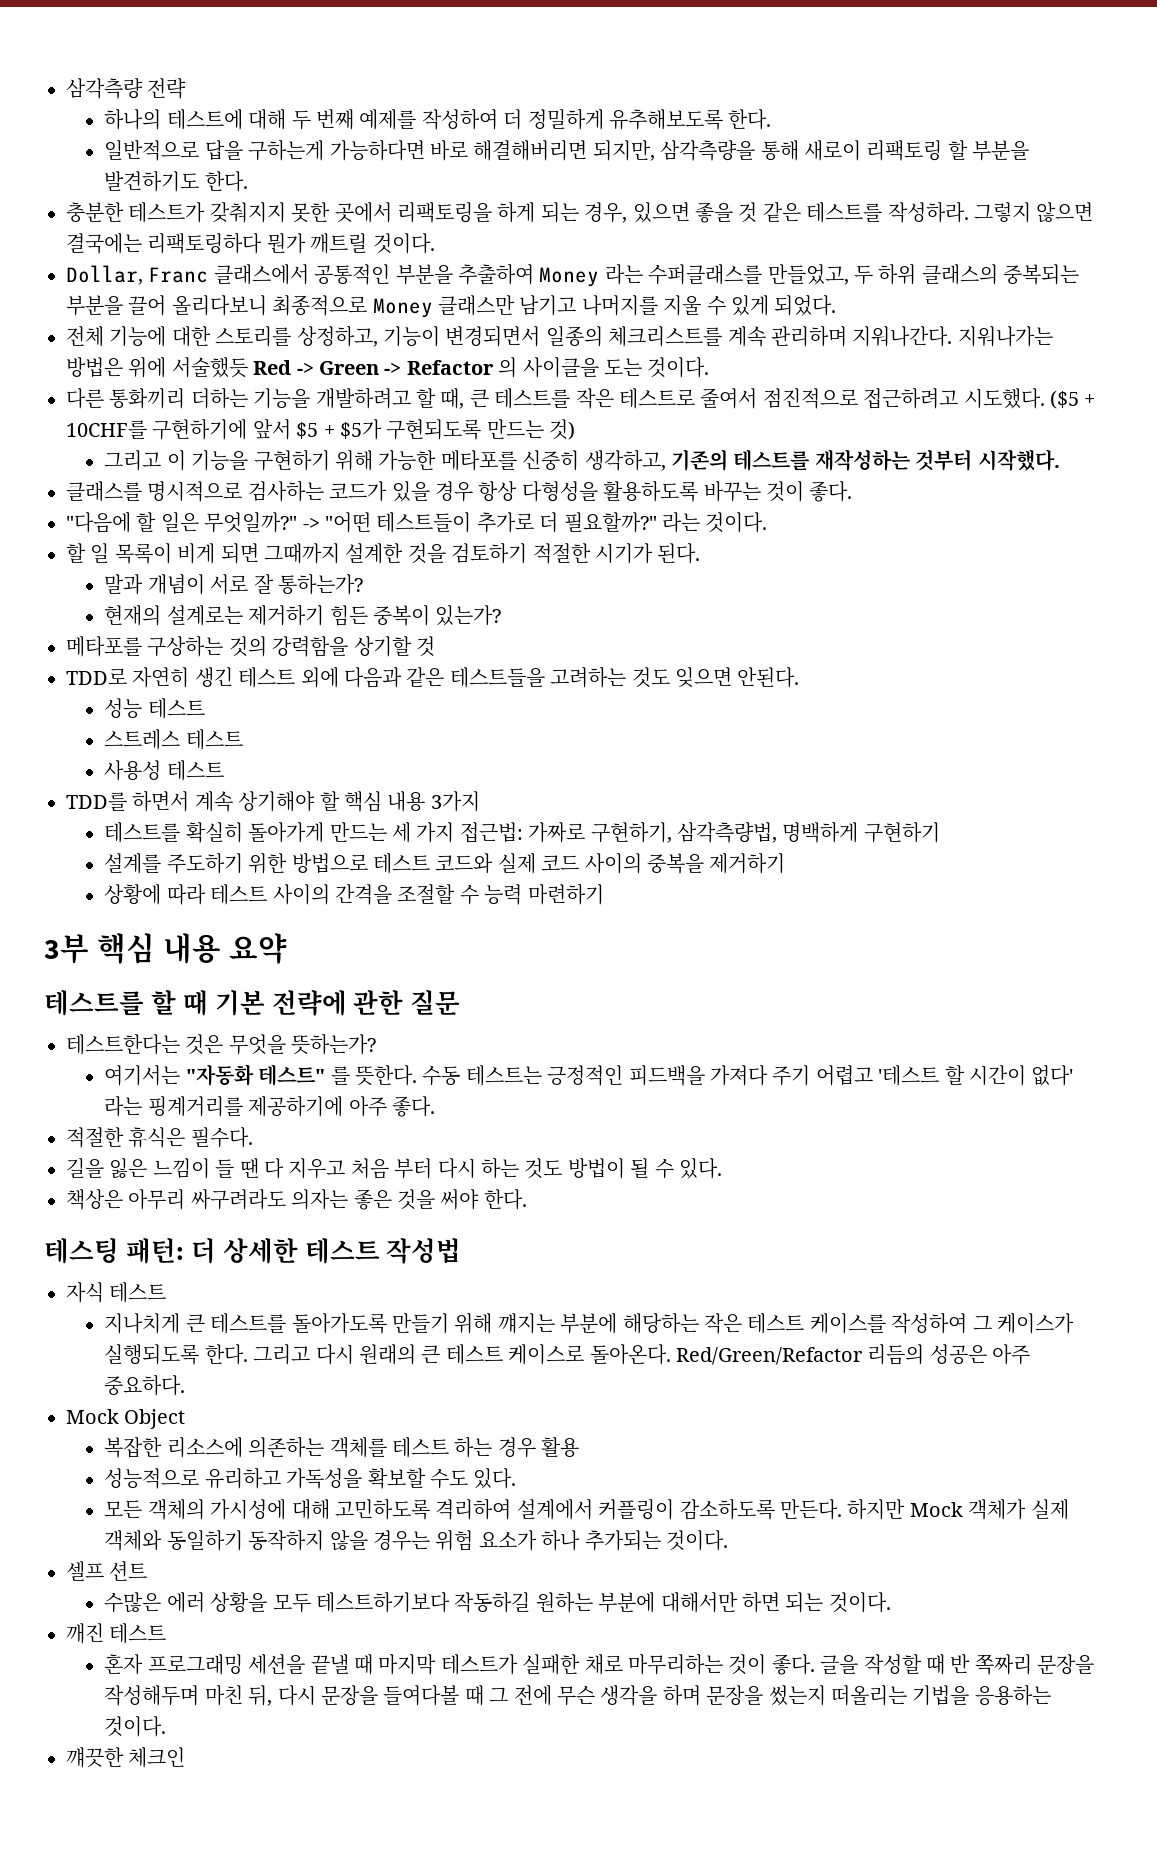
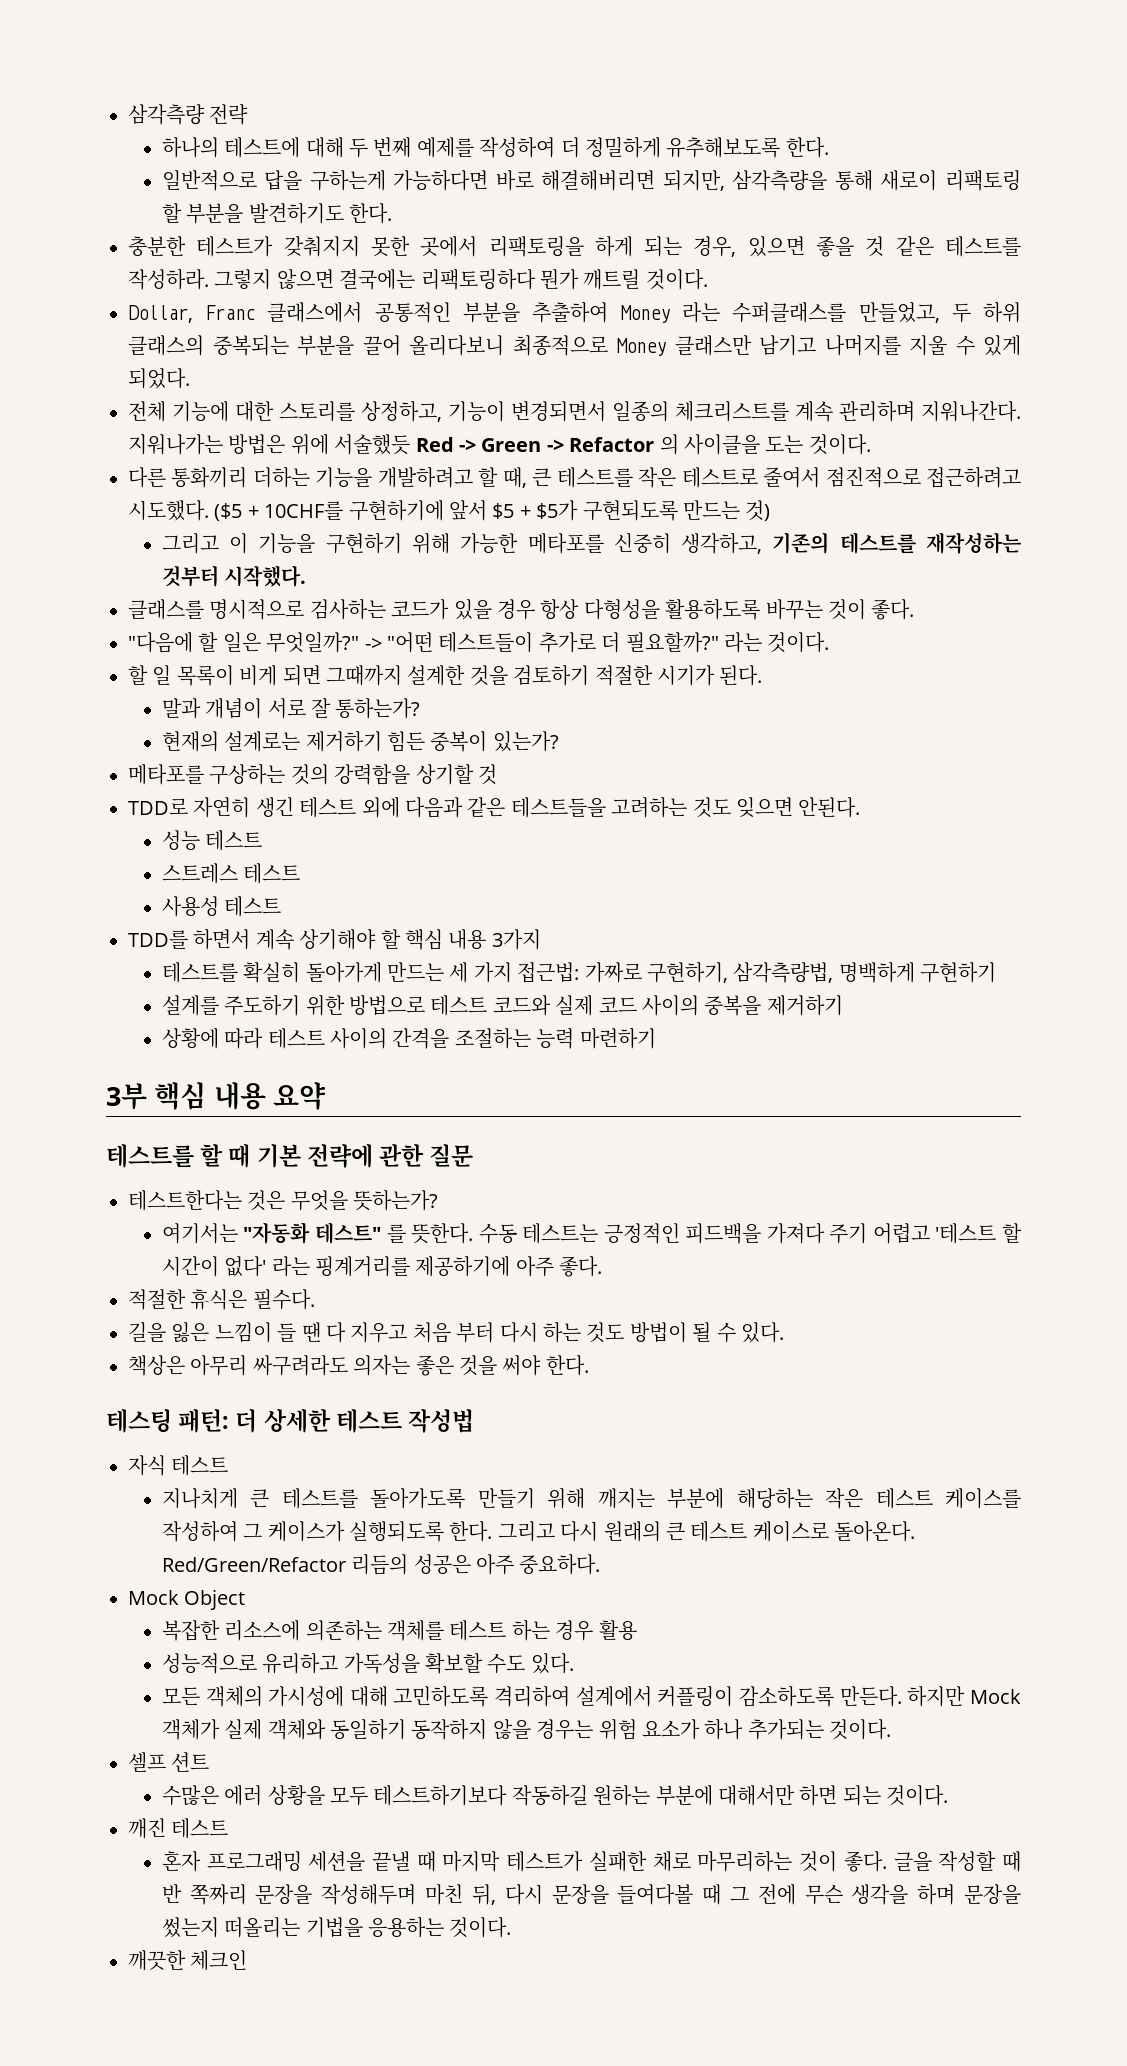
- 상황에 따라 테스트 사이의 간격을 조절할 수 능력 마련하기
+ 상황에 따라 테스트 사이의 간격을 조절하는 능력 마련하기
- 지나치게 큰 테스트를 돌아가도록 만들기 위해 꺠지는 부분에 해당하는 작은 테스트 케이스를 작성하여 그 케이스가 실행되도록 한다.
+ 지나치게 큰 테스트를 돌아가도록 만들기 위해 깨지는 부분에 해당하는 작은 테스트 케이스를 작성하여 그 케이스가 실행되도록 한다.
- 꺠끗한 체크인
+ 깨끗한 체크인

